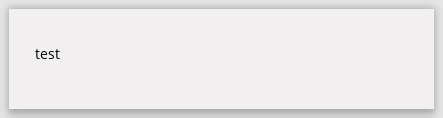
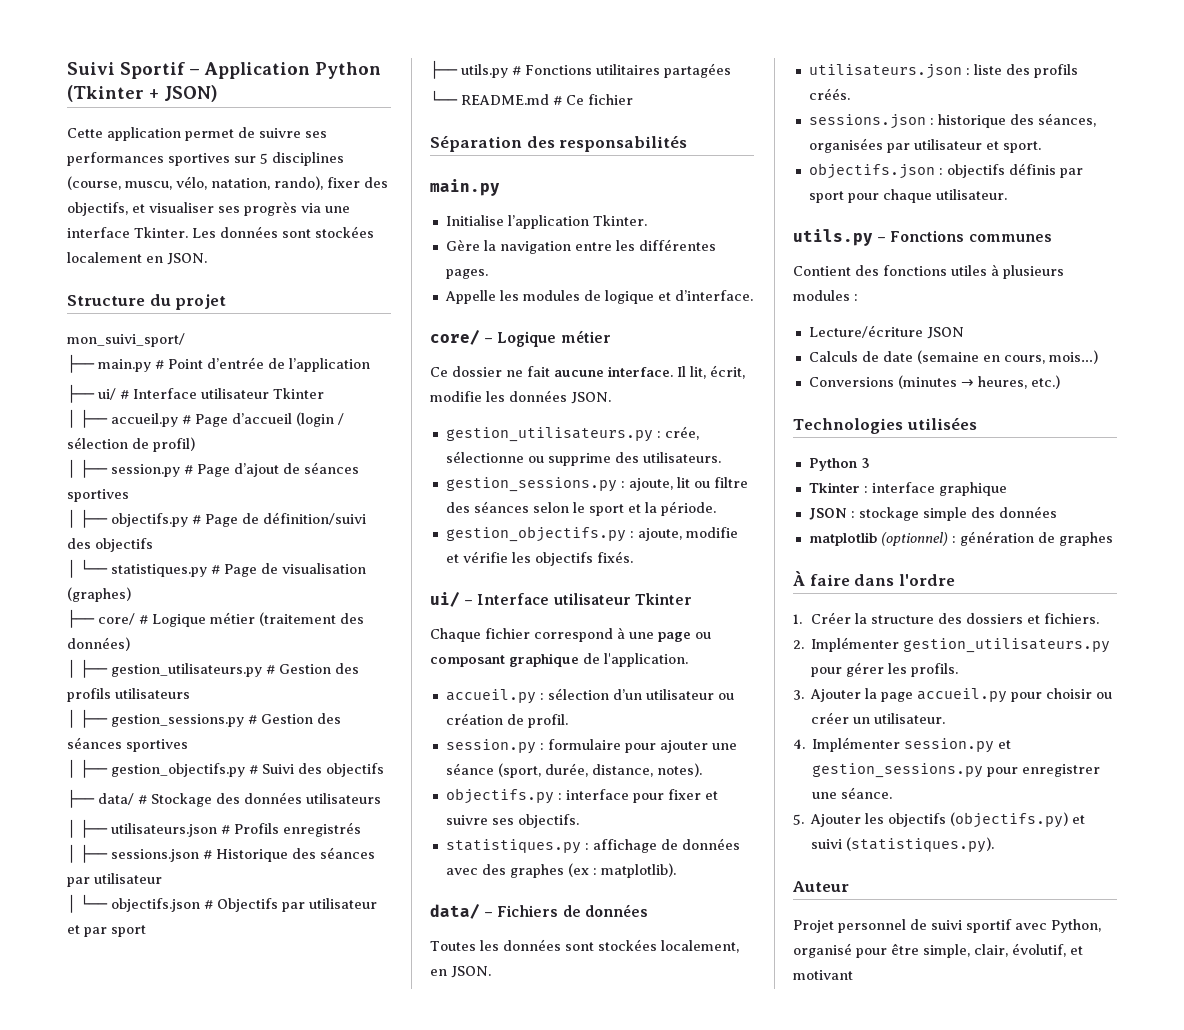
- test
+ Suivi Sportif – Application Python (Tkinter + JSON)
+ Cette application permet de suivre ses performances sportives sur 5 disciplines (course, muscu, vélo, natation, rando), fixer des objectifs, et visualiser ses progrès via une interface Tkinter. Les données sont stockées localement en JSON.
+ Structure du projet
+ mon_suivi_sport/
+ ├── main.py # Point d’entrée de l’application
+ ├── ui/ # Interface utilisateur Tkinter
+ │ ├── accueil.py # Page d’accueil (login / sélection de profil)
+ │ ├── session.py # Page d’ajout de séances sportives
+ │ ├── objectifs.py # Page de définition/suivi des objectifs
+ │ └── statistiques.py # Page de visualisation (graphes)
+ ├── core/ # Logique métier (traitement des données)
+ │ ├── gestion_utilisateurs.py # Gestion des profils utilisateurs
+ │ ├── gestion_sessions.py # Gestion des séances sportives
+ │ ├── gestion_objectifs.py # Suivi des objectifs
+ ├── data/ # Stockage des données utilisateurs
+ │ ├── utilisateurs.json # Profils enregistrés
+ │ ├── sessions.json # Historique des séances par utilisateur
+ │ └── objectifs.json # Objectifs par utilisateur et par sport
+ ├── utils.py # Fonctions utilitaires partagées
+ └── README.md # Ce fichier
+ Séparation des responsabilités
+ main.py
+ Initialise l’application Tkinter.
+ Gère la navigation entre les différentes pages.
+ Appelle les modules de logique et d’interface.
+ core/ – Logique métier
+ Ce dossier ne fait aucune interface. Il lit, écrit, modifie les données JSON.
+ gestion_utilisateurs.py : crée, sélectionne ou supprime des utilisateurs.
+ gestion_sessions.py : ajoute, lit ou filtre des séances selon le sport et la période.
+ gestion_objectifs.py : ajoute, modifie et vérifie les objectifs fixés.
+ ui/ – Interface utilisateur Tkinter
+ Chaque fichier correspond à une page ou composant graphique de l'application.
+ accueil.py : sélection d’un utilisateur ou création de profil.
+ session.py : formulaire pour ajouter une séance (sport, durée, distance, notes).
+ objectifs.py : interface pour fixer et suivre ses objectifs.
+ statistiques.py : affichage de données avec des graphes (ex : matplotlib).
+ data/ – Fichiers de données
+ Toutes les données sont stockées localement, en JSON.
+ utilisateurs.json : liste des profils créés.
+ sessions.json : historique des séances, organisées par utilisateur et sport.
+ objectifs.json : objectifs définis par sport pour chaque utilisateur.
+ utils.py – Fonctions communes
+ Contient des fonctions utiles à plusieurs modules :
+ Lecture/écriture JSON
+ Calculs de date (semaine en cours, mois…)
+ Conversions (minutes → heures, etc.)
+ Technologies utilisées
+ Python 3
+ Tkinter : interface graphique
+ JSON : stockage simple des données
+ matplotlib (optionnel) : génération de graphes
+ À faire dans l'ordre
+ 1. Créer la structure des dossiers et fichiers.
+ 2. Implémenter gestion_utilisateurs.py pour gérer les profils.
+ 3. Ajouter la page accueil.py pour choisir ou créer un utilisateur.
+ 4. Implémenter session.py et gestion_sessions.py pour enregistrer une séance.
+ 5. Ajouter les objectifs (objectifs.py) et suivi (statistiques.py).
+ Auteur
+ Projet personnel de suivi sportif avec Python, organisé pour être simple, clair, évolutif, et motivant

